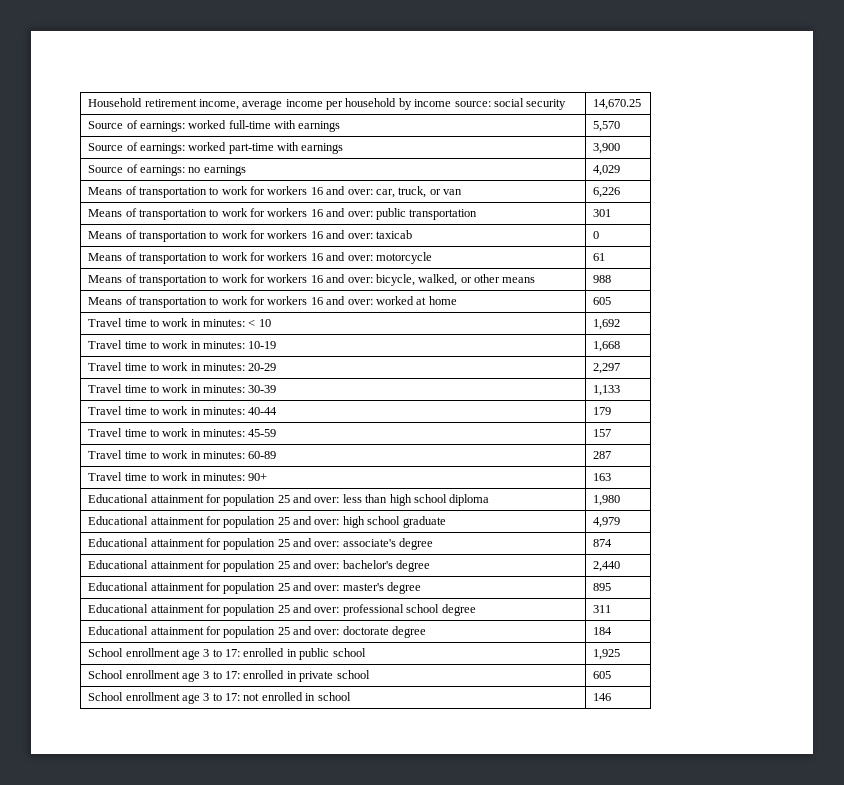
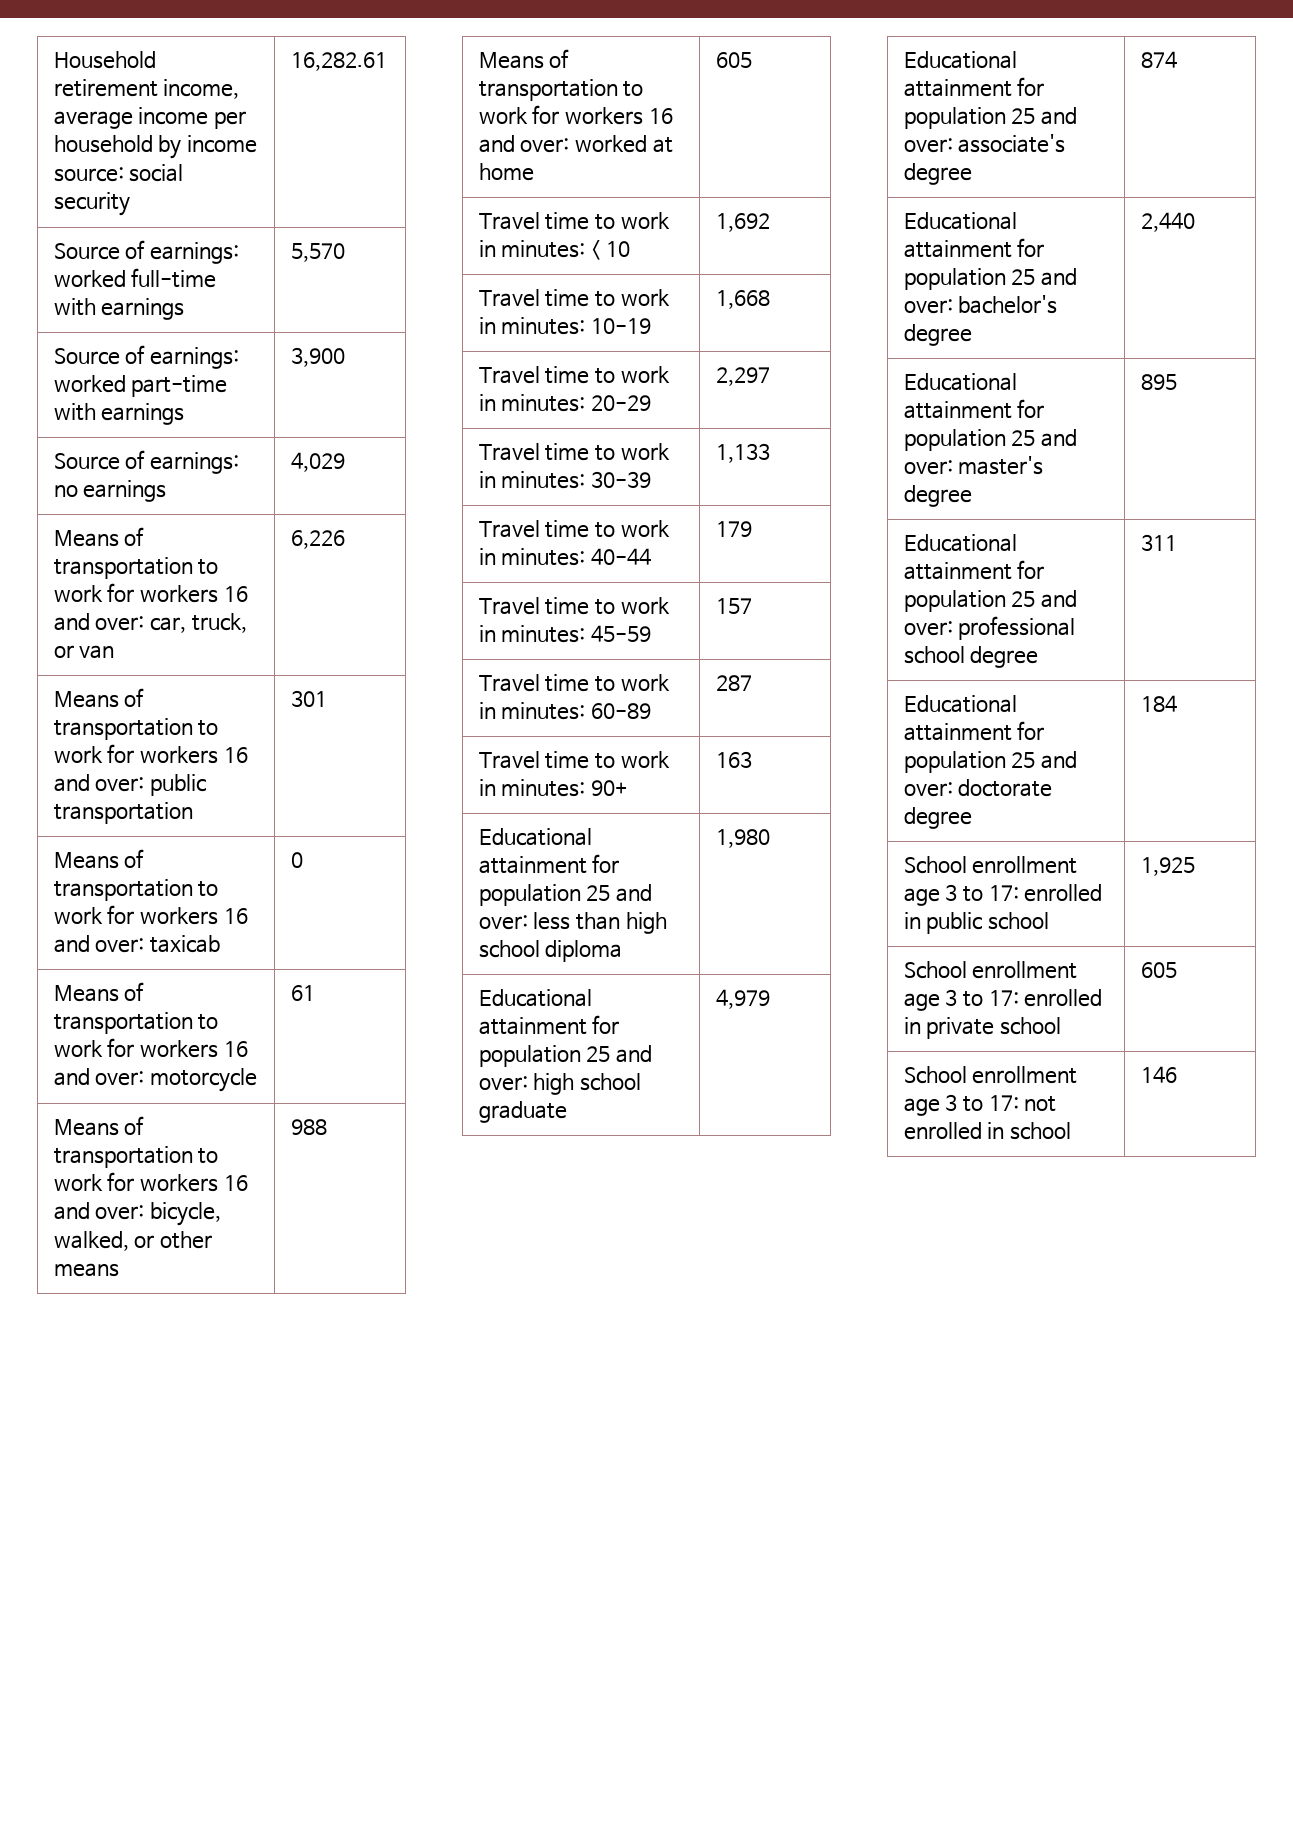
- Household retirement income, average income per household by income source: social security | 14,670.25
+ Household retirement income, average income per household by income source: social security | 16,282.61

